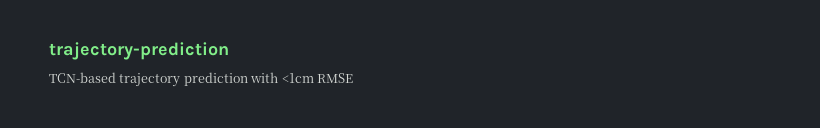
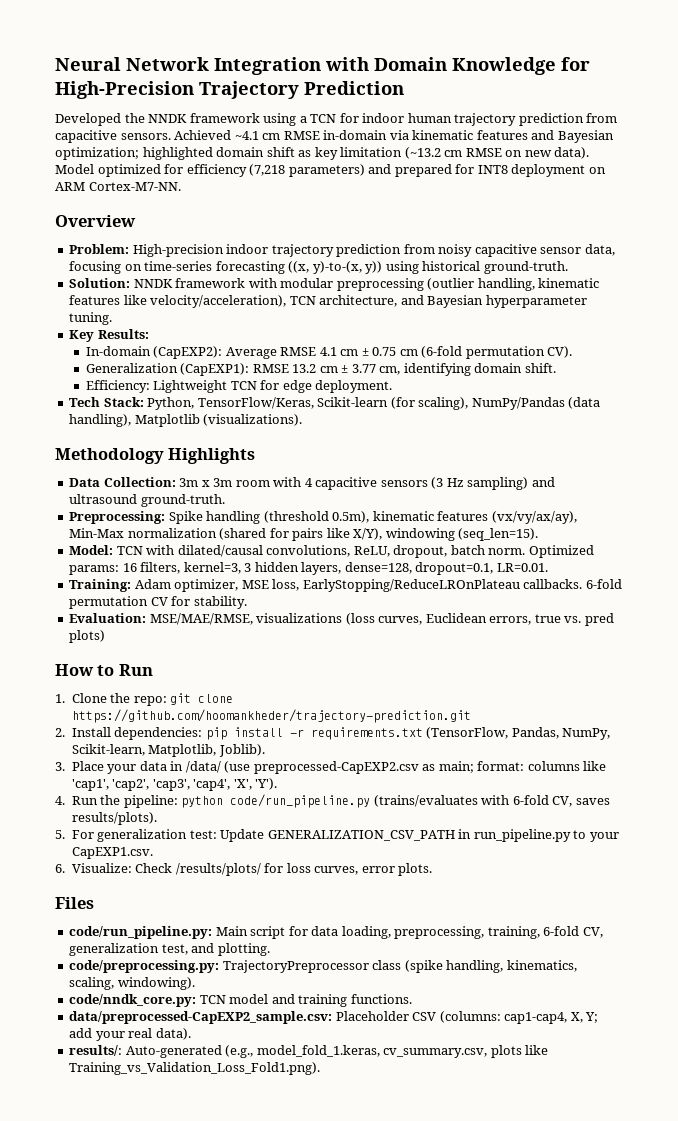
- trajectory-prediction
- TCN-based trajectory prediction with <1cm RMSE
+ Neural Network Integration with Domain Knowledge for High-Precision Trajectory Prediction
+ Developed the NNDK framework using a TCN for indoor human trajectory prediction from capacitive sensors. Achieved ~4.1 cm RMSE in-domain via kinematic features and Bayesian optimization; highlighted domain shift as key limitation (~13.2 cm RMSE on new data). Model optimized for efficiency (7,218 parameters) and prepared for INT8 deployment on ARM Cortex-M7-NN.
+ Overview
+ Problem: High-precision indoor trajectory prediction from noisy capacitive sensor data, focusing on time-series forecasting ((x, y)-to-(x, y)) using historical ground-truth.
+ Solution: NNDK framework with modular preprocessing (outlier handling, kinematic features like velocity/acceleration), TCN architecture, and Bayesian hyperparameter tuning.
+ Key Results:
+ In-domain (CapEXP2): Average RMSE 4.1 cm ± 0.75 cm (6-fold permutation CV).
+ Generalization (CapEXP1): RMSE 13.2 cm ± 3.77 cm, identifying domain shift.
+ Efficiency: Lightweight TCN for edge deployment.
+ Tech Stack: Python, TensorFlow/Keras, Scikit-learn (for scaling), NumPy/Pandas (data handling), Matplotlib (visualizations).
+ Methodology Highlights
+ Data Collection: 3m x 3m room with 4 capacitive sensors (3 Hz sampling) and ultrasound ground-truth.
+ Preprocessing: Spike handling (threshold 0.5m), kinematic features (vx/vy/ax/ay), Min-Max normalization (shared for pairs like X/Y), windowing (seq_len=15).
+ Model: TCN with dilated/causal convolutions, ReLU, dropout, batch norm. Optimized params: 16 filters, kernel=3, 3 hidden layers, dense=128, dropout=0.1, LR=0.01.
+ Training: Adam optimizer, MSE loss, EarlyStopping/ReduceLROnPlateau callbacks. 6-fold permutation CV for stability.
+ Evaluation: MSE/MAE/RMSE, visualizations (loss curves, Euclidean errors, true vs. pred plots)
+ How to Run
+ 1. Clone the repo: git clone https://github.com/hoomankheder/trajectory-prediction.git
+ 2. Install dependencies: pip install -r requirements.txt (TensorFlow, Pandas, NumPy, Scikit-learn, Matplotlib, Joblib).
+ 3. Place your data in /data/ (use preprocessed-CapEXP2.csv as main; format: columns like 'cap1', 'cap2', 'cap3', 'cap4', 'X', 'Y').
+ 4. Run the pipeline: python code/run_pipeline.py (trains/evaluates with 6-fold CV, saves results/plots).
+ 5. For generalization test: Update GENERALIZATION_CSV_PATH in run_pipeline.py to your CapEXP1.csv.
+ 6. Visualize: Check /results/plots/ for loss curves, error plots.
+ Files
+ code/run_pipeline.py: Main script for data loading, preprocessing, training, 6-fold CV, generalization test, and plotting.
+ code/preprocessing.py: TrajectoryPreprocessor class (spike handling, kinematics, scaling, windowing).
+ code/nndk_core.py: TCN model and training functions.
+ data/preprocessed-CapEXP2_sample.csv: Placeholder CSV (columns: cap1-cap4, X, Y; add your real data).
+ results/: Auto-generated (e.g., model_fold_1.keras, cv_summary.csv, plots like Training_vs_Validation_Loss_Fold1.png).

